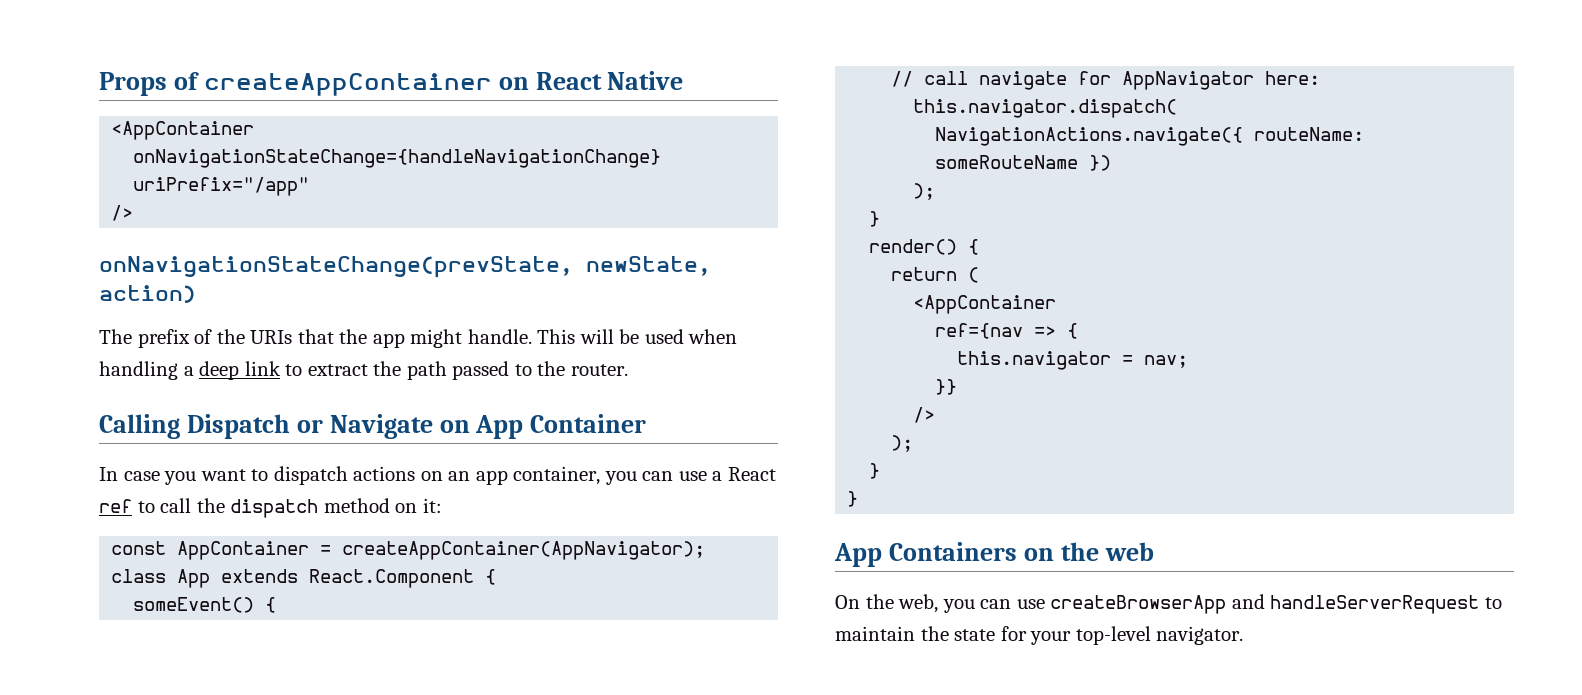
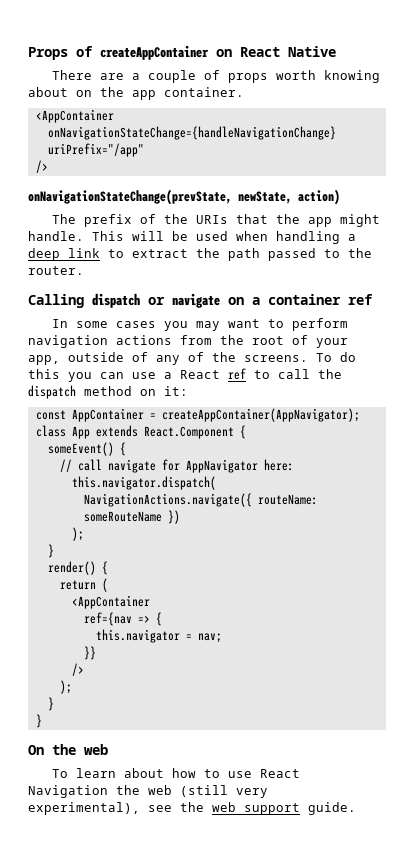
+ There are a couple of props worth knowing about on the app container.
- Calling Dispatch or Navigate on App Container
- In case you want to dispatch actions on an app container, you can use a React ref to call the dispatch method on it:
+ Calling dispatch or navigate on a container ref
+ In some cases you may want to perform navigation actions from the root of your app, outside of any of the screens. To do this you can use a React ref to call the dispatch method on it:
- App Containers on the web
+ On the web
- On the web, you can use createBrowserApp and handleServerRequest to maintain the state for your top-level navigator.
+ To learn about how to use React Navigation the web (still very experimental), see the web support guide.

